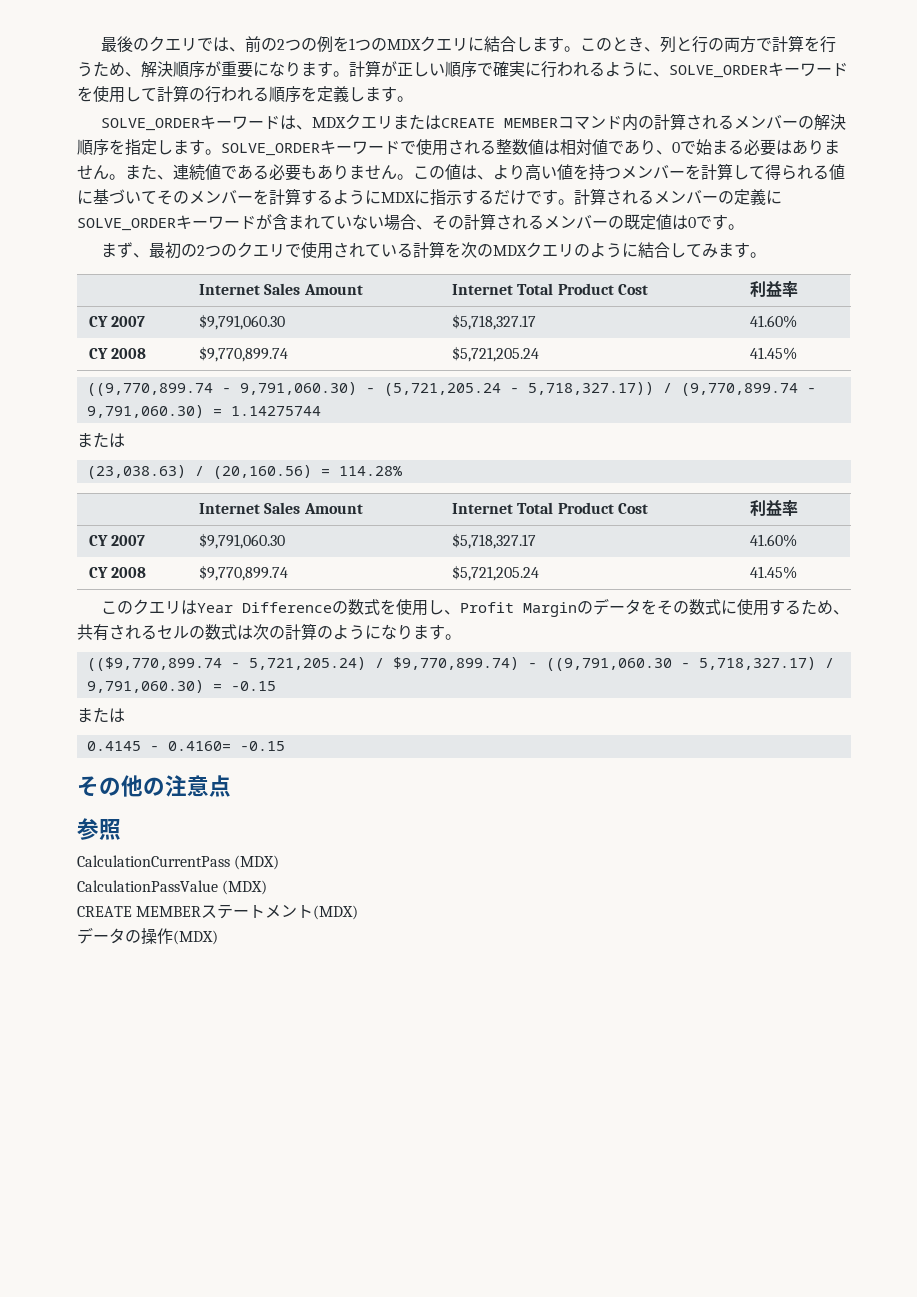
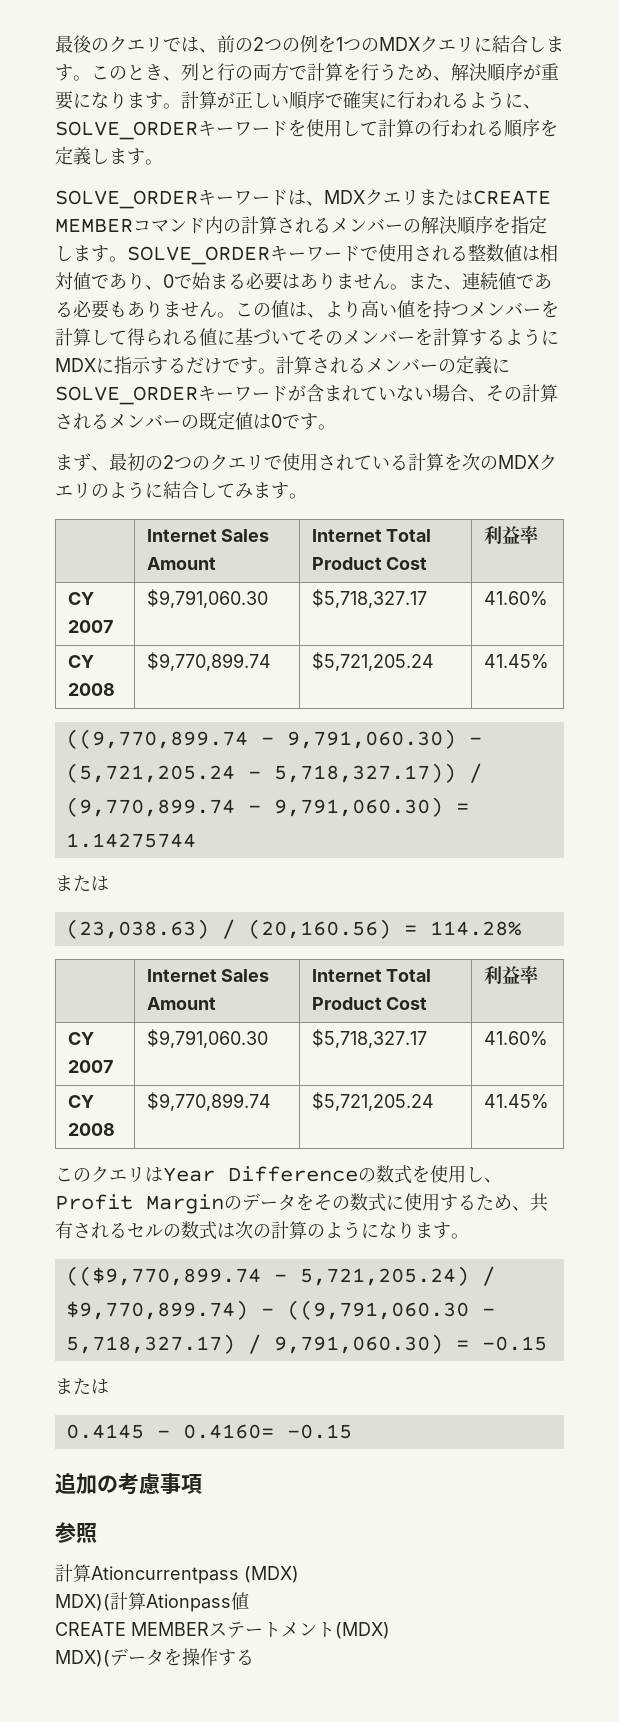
- その他の注意点
+ 追加の考慮事項
- CalculationCurrentPass (MDX)
- CalculationPassValue (MDX)
+ 計算Ationcurrentpass (MDX)
+ MDX)(計算Ationpass値
- データの操作(MDX)
+ MDX)(データを操作する

